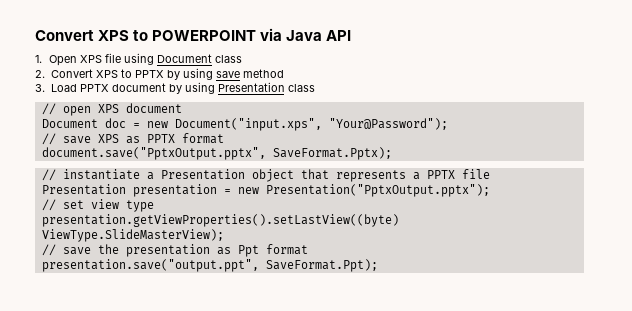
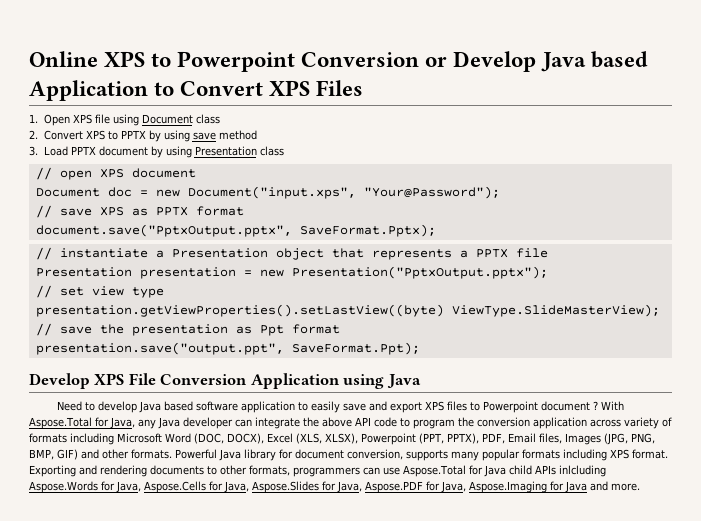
- Convert XPS to POWERPOINT via Java API
+ Online XPS to Powerpoint Conversion or Develop Java based Application to Convert XPS Files
+ Develop XPS File Conversion Application using Java
+ Need to develop Java based software application to easily save and export XPS files to Powerpoint document ? With Aspose.Total for Java, any Java developer can integrate the above API code to program the conversion application across variety of formats including Microsoft Word (DOC, DOCX), Excel (XLS, XLSX), Powerpoint (PPT, PPTX), PDF, Email files, Images (JPG, PNG, BMP, GIF) and other formats. Powerful Java library for document conversion, supports many popular formats including XPS format. Exporting and rendering documents to other formats, programmers can use Aspose.Total for Java child APIs inlcluding Aspose.Words for Java, Aspose.Cells for Java, Aspose.Slides for Java, Aspose.PDF for Java, Aspose.Imaging for Java and more.

